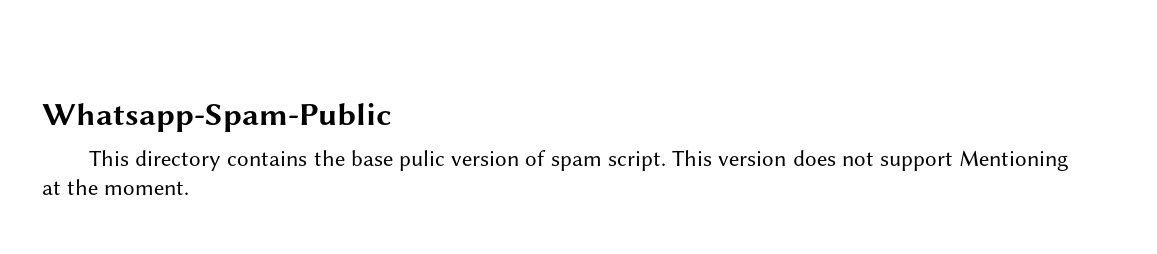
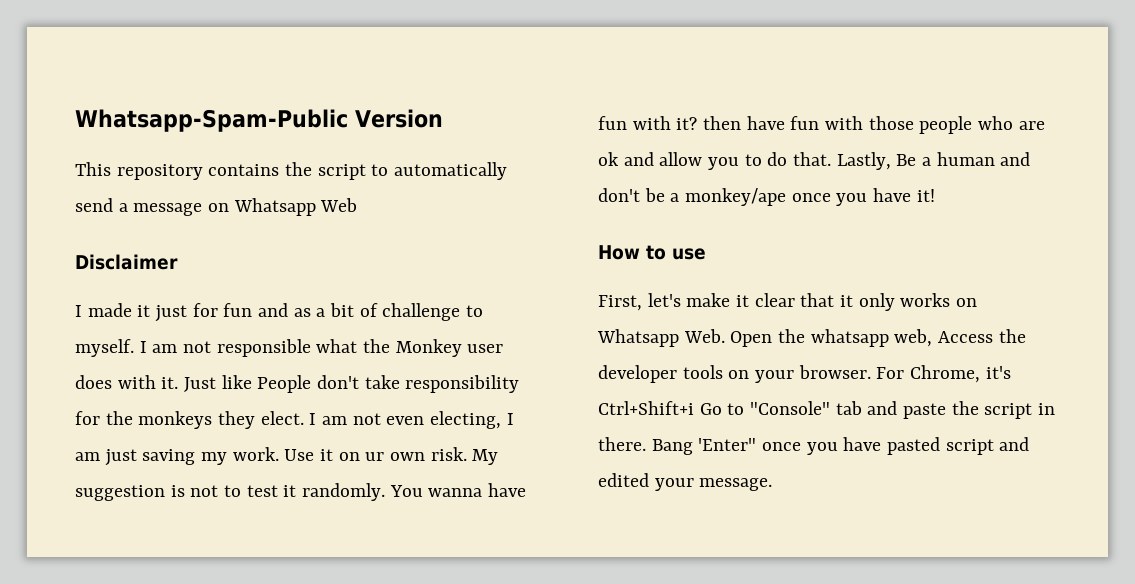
- Whatsapp-Spam-Public
- This directory contains the base pulic version of spam script. This version does not support Mentioning at the moment.
+ Whatsapp-Spam-Public Version
+ This repository contains the script to automatically send a message on Whatsapp Web
+ Disclaimer
+ I made it just for fun and as a bit of challenge to myself. I am not responsible what the Monkey user does with it. Just like People don't take responsibility for the monkeys they elect. I am not even electing, I am just saving my work. Use it on ur own risk. My suggestion is not to test it randomly. You wanna have fun with it? then have fun with those people who are ok and allow you to do that. Lastly, Be a human and don't be a monkey/ape once you have it!
+ How to use
+ First, let's make it clear that it only works on Whatsapp Web. Open the whatsapp web, Access the developer tools on your browser. For Chrome, it's Ctrl+Shift+i Go to "Console" tab and paste the script in there. Bang 'Enter" once you have pasted script and edited your message.

